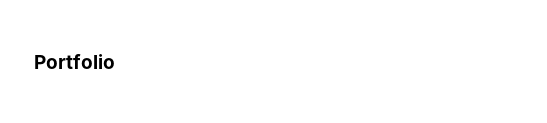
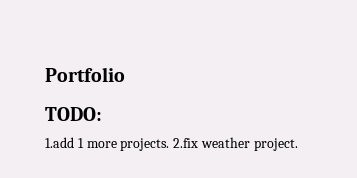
+ TODO:
+ 1.add 1 more projects. 2.fix weather project.

